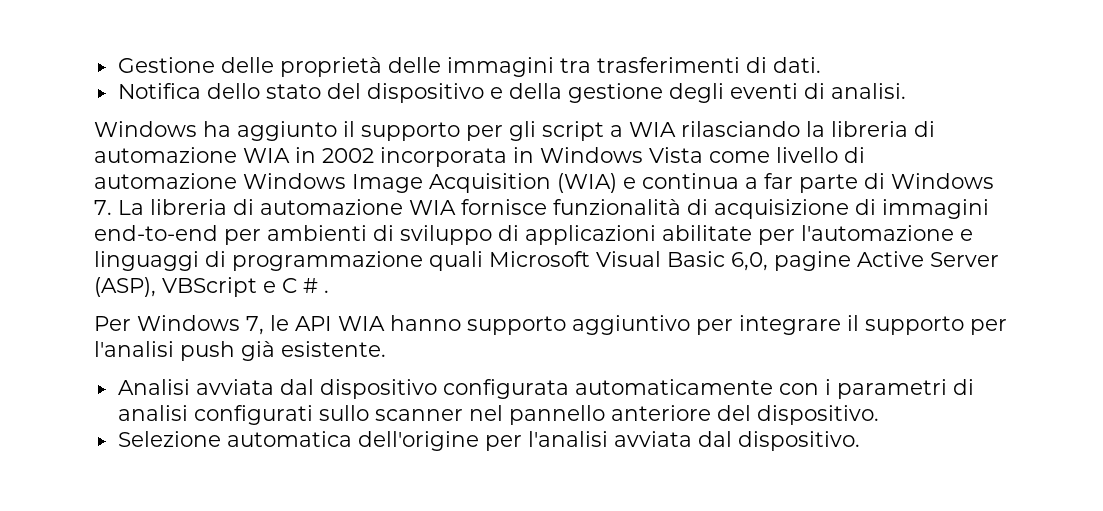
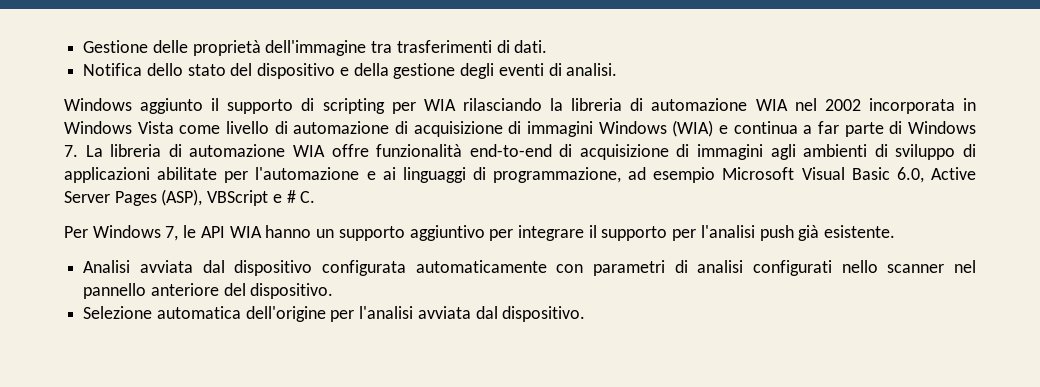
- Gestione delle proprietà delle immagini tra trasferimenti di dati.
+ Gestione delle proprietà dell'immagine tra trasferimenti di dati.
- Windows ha aggiunto il supporto per gli script a WIA rilasciando la libreria di automazione WIA in 2002 incorporata in Windows Vista come livello di automazione Windows Image Acquisition (WIA) e continua a far parte di Windows 7. La libreria di automazione WIA fornisce funzionalità di acquisizione di immagini end-to-end per ambienti di sviluppo di applicazioni abilitate per l'automazione e linguaggi di programmazione quali Microsoft Visual Basic 6,0, pagine Active Server (ASP), VBScript e C # .
+ Windows aggiunto il supporto di scripting per WIA rilasciando la libreria di automazione WIA nel 2002 incorporata in Windows Vista come livello di automazione di acquisizione di immagini Windows (WIA) e continua a far parte di Windows 7. La libreria di automazione WIA offre funzionalità end-to-end di acquisizione di immagini agli ambienti di sviluppo di applicazioni abilitate per l'automazione e ai linguaggi di programmazione, ad esempio Microsoft Visual Basic 6.0, Active Server Pages (ASP), VBScript e # C.
- Per Windows 7, le API WIA hanno supporto aggiuntivo per integrare il supporto per l'analisi push già esistente.
+ Per Windows 7, le API WIA hanno un supporto aggiuntivo per integrare il supporto per l'analisi push già esistente.
- Analisi avviata dal dispositivo configurata automaticamente con i parametri di analisi configurati sullo scanner nel pannello anteriore del dispositivo.
+ Analisi avviata dal dispositivo configurata automaticamente con parametri di analisi configurati nello scanner nel pannello anteriore del dispositivo.

